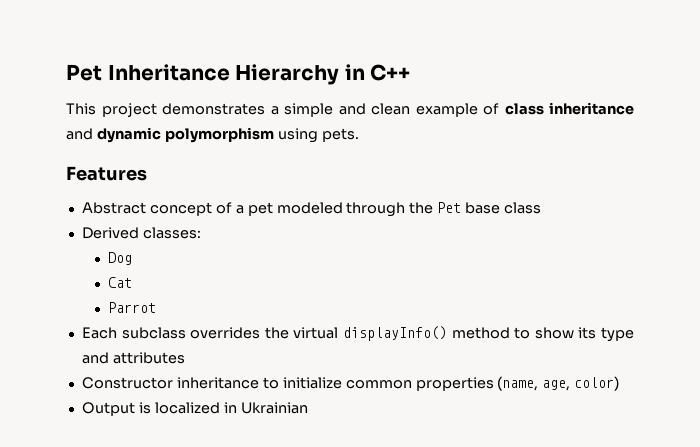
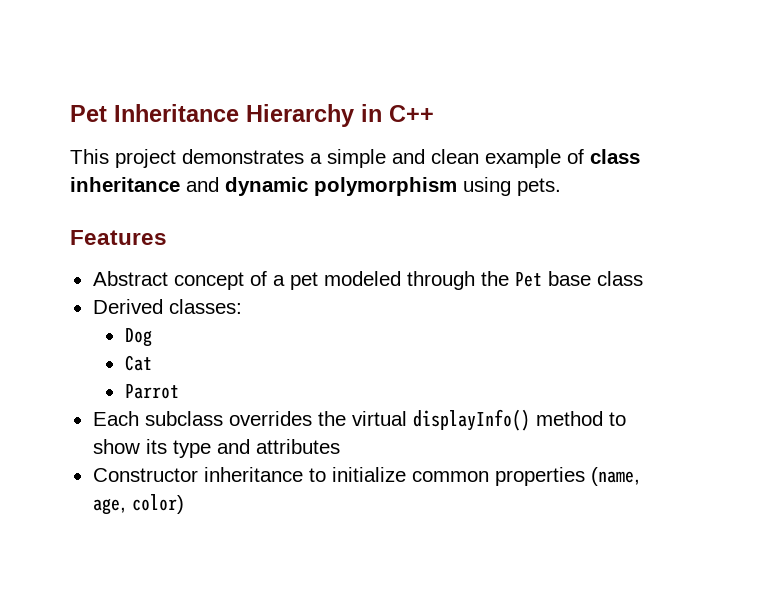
- Output is localized in Ukrainian

